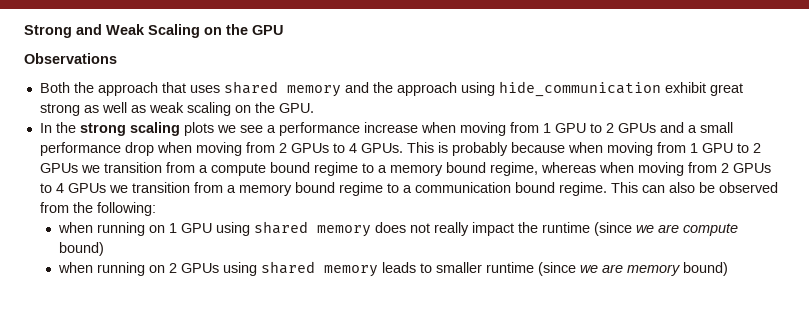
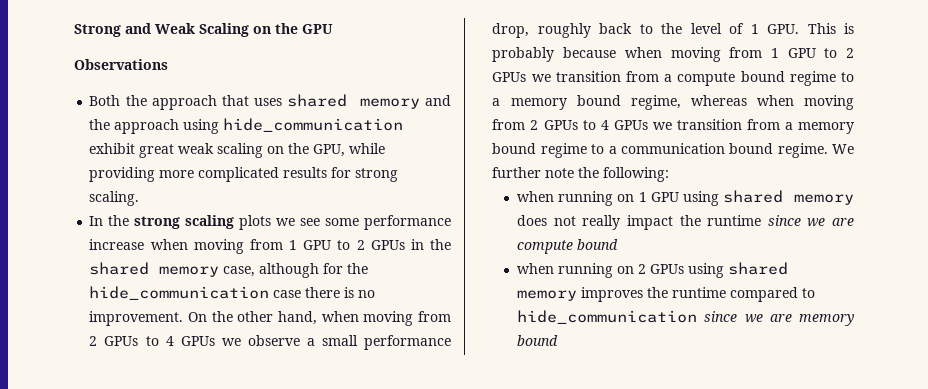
- Both the approach that uses shared memory and the approach using hide_communication exhibit great strong as well as weak scaling on the GPU.
+ Both the approach that uses shared memory and the approach using hide_communication exhibit great weak scaling on the GPU, while providing more complicated results for strong scaling.
- In the strong scaling plots we see a performance increase when moving from 1 GPU to 2 GPUs and a small performance drop when moving from 2 GPUs to 4 GPUs. This is probably because when moving from 1 GPU to 2 GPUs we transition from a compute bound regime to a memory bound regime, whereas when moving from 2 GPUs to 4 GPUs we transition from a memory bound regime to a communication bound regime.
+ In the strong scaling plots we see some performance increase when moving from 1 GPU to 2 GPUs in the shared memory case, although for the hide_communication case there is no improvement. On the other hand, when moving from 2 GPUs to 4 GPUs we observe a small performance drop, roughly back to the level of 1 GPU. This is probably because when moving from 1 GPU to 2 GPUs we transition from a compute bound regime to a memory bound regime, whereas when moving from 2 GPUs to 4 GPUs we transition from a memory bound regime to a communication bound regime.
- This can also be observed from the following:
+ We further note the following:
- when running on 1 GPU using shared memory does not really impact the runtime (since we are compute bound)
+ when running on 1 GPU using shared memory does not really impact the runtime since we are compute bound
- when running on 2 GPUs using shared memory leads to smaller runtime (since we are memory bound)
+ when running on 2 GPUs using shared memory improves the runtime compared to hide_communication since we are memory bound

